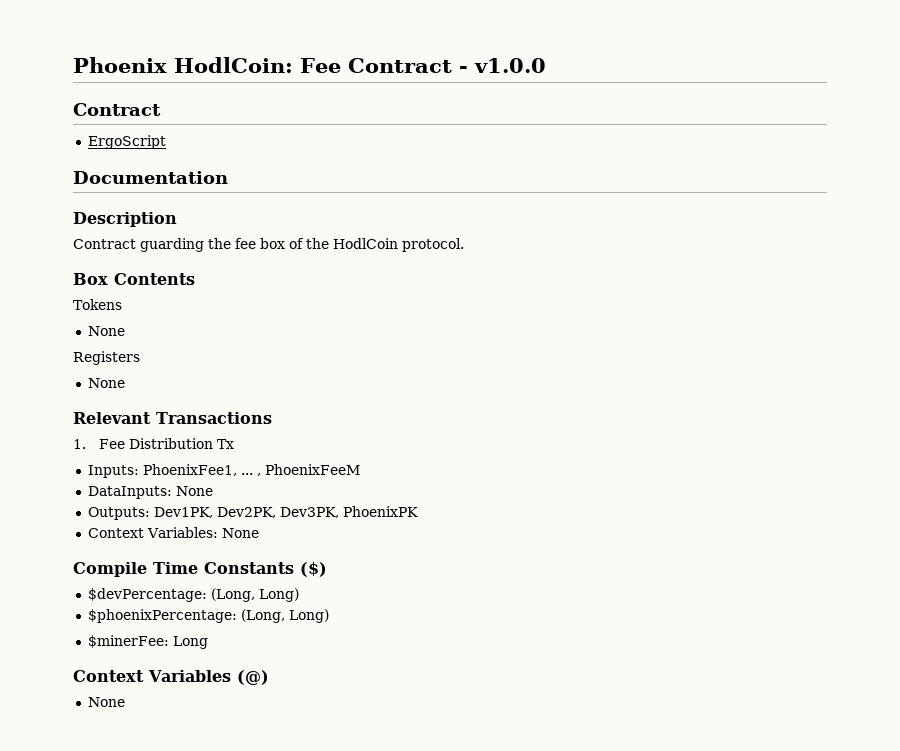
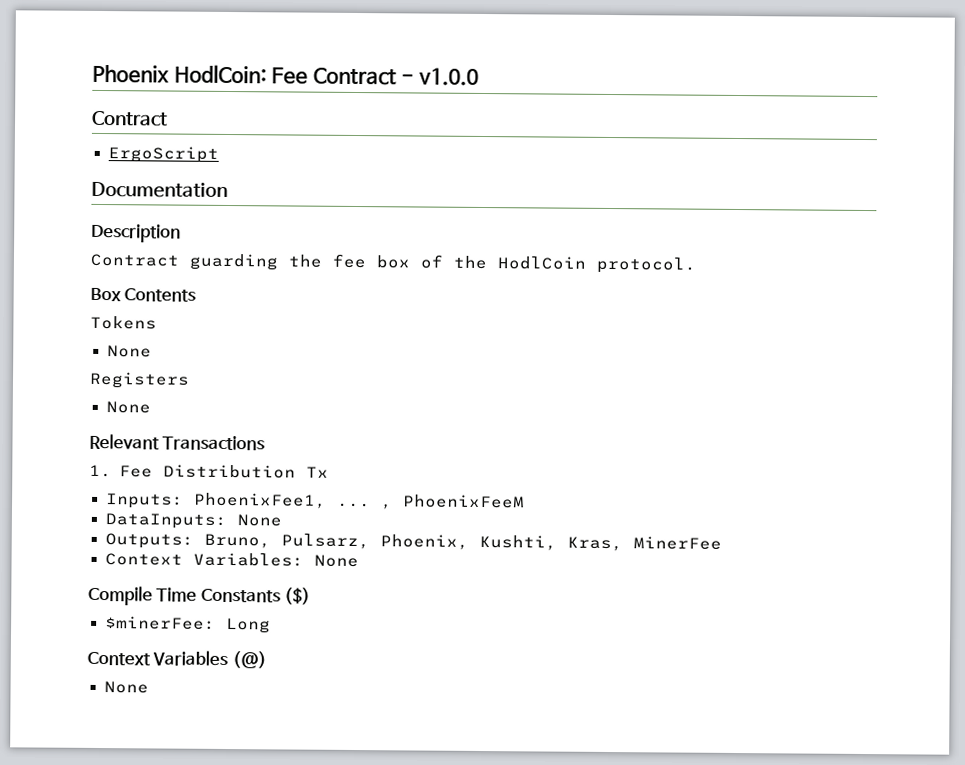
- Outputs: Dev1PK, Dev2PK, Dev3PK, PhoenixPK
+ Outputs: Bruno, Pulsarz, Phoenix, Kushti, Kras, MinerFee
- $devPercentage: (Long, Long)
- $phoenixPercentage: (Long, Long)

